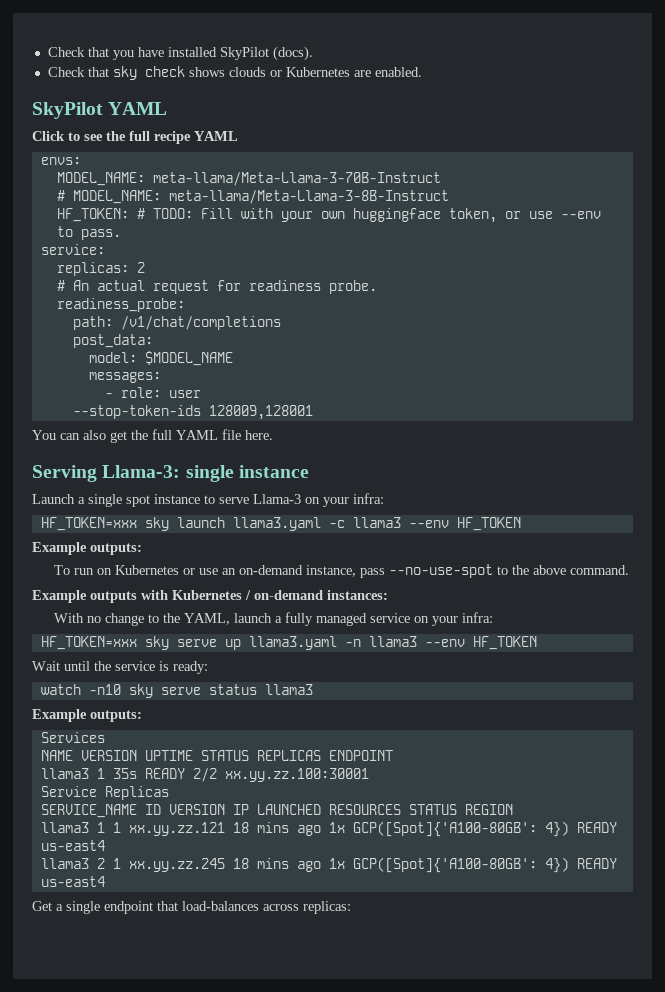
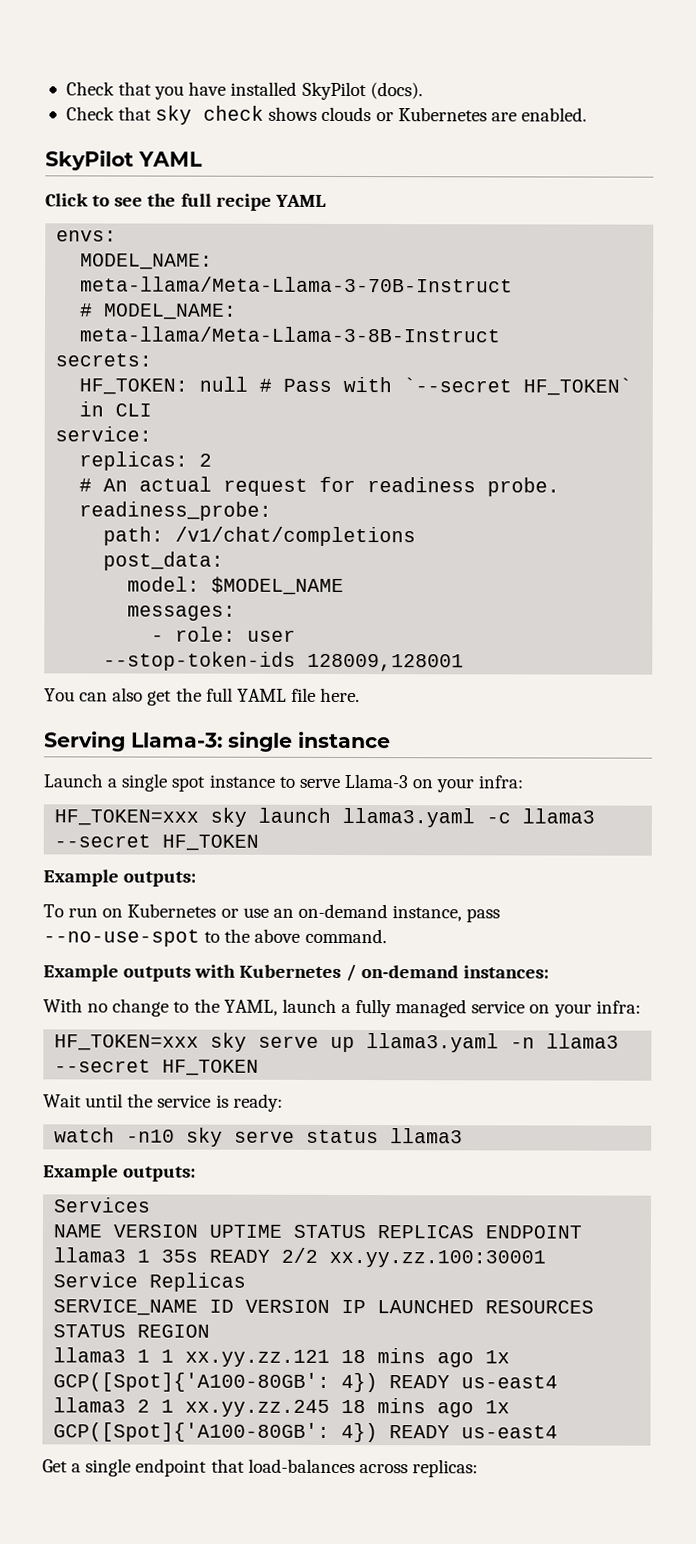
+ secrets:
- HF_TOKEN: # TODO: Fill with your own huggingface token, or use --env to pass.
+ HF_TOKEN: null # Pass with `--secret HF_TOKEN` in CLI
- HF_TOKEN=xxx sky launch llama3.yaml -c llama3 --env HF_TOKEN
+ HF_TOKEN=xxx sky launch llama3.yaml -c llama3 --secret HF_TOKEN
- HF_TOKEN=xxx sky serve up llama3.yaml -n llama3 --env HF_TOKEN
+ HF_TOKEN=xxx sky serve up llama3.yaml -n llama3 --secret HF_TOKEN

